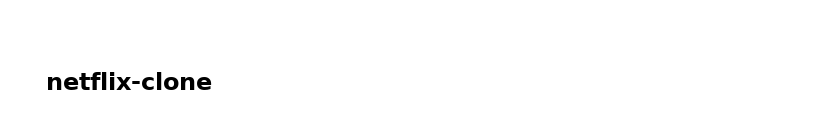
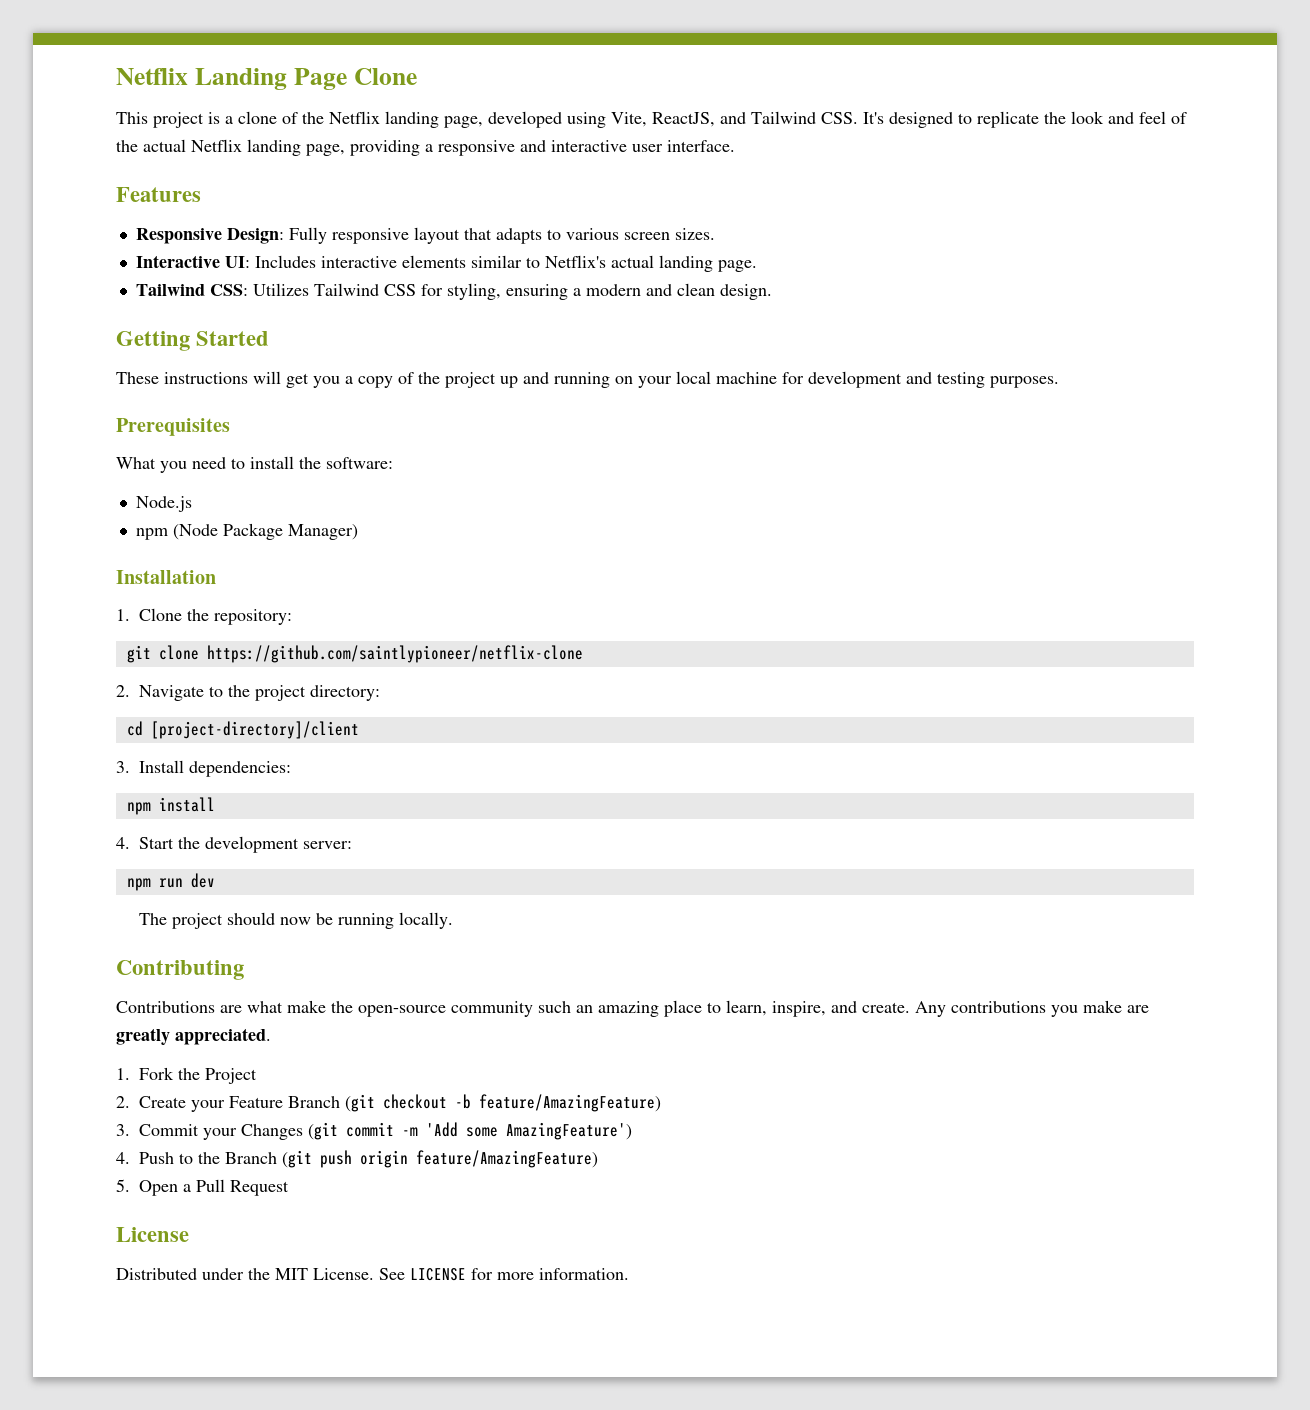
- netflix-clone
+ Netflix Landing Page Clone
+ This project is a clone of the Netflix landing page, developed using Vite, ReactJS, and Tailwind CSS. It's designed to replicate the look and feel of the actual Netflix landing page, providing a responsive and interactive user interface.
+ Features
+ Responsive Design: Fully responsive layout that adapts to various screen sizes.
+ Interactive UI: Includes interactive elements similar to Netflix's actual landing page.
+ Tailwind CSS: Utilizes Tailwind CSS for styling, ensuring a modern and clean design.
+ Getting Started
+ These instructions will get you a copy of the project up and running on your local machine for development and testing purposes.
+ Prerequisites
+ What you need to install the software:
+ Node.js
+ npm (Node Package Manager)
+ Installation
+ 1. Clone the repository:
+ git clone https://github.com/saintlypioneer/netflix-clone
+ 2. Navigate to the project directory:
+ cd [project-directory]/client
+ 3. Install dependencies:
+ npm install
+ 4. Start the development server:
+ npm run dev
+ The project should now be running locally.
+ Contributing
+ Contributions are what make the open-source community such an amazing place to learn, inspire, and create. Any contributions you make are greatly appreciated.
+ 1. Fork the Project
+ 2. Create your Feature Branch (git checkout -b feature/AmazingFeature)
+ 3. Commit your Changes (git commit -m 'Add some AmazingFeature')
+ 4. Push to the Branch (git push origin feature/AmazingFeature)
+ 5. Open a Pull Request
+ License
+ Distributed under the MIT License. See LICENSE for more information.

